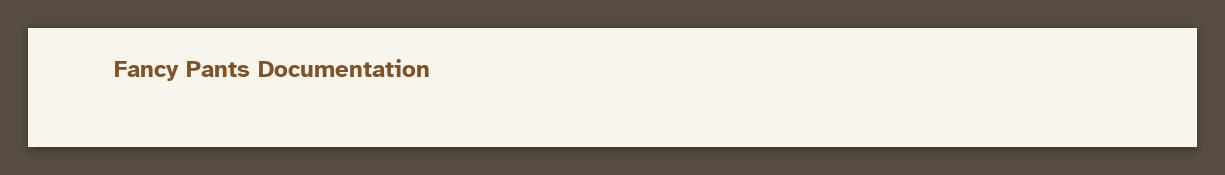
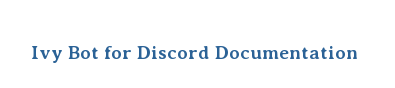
- Fancy Pants Documentation
+ Ivy Bot for Discord Documentation

